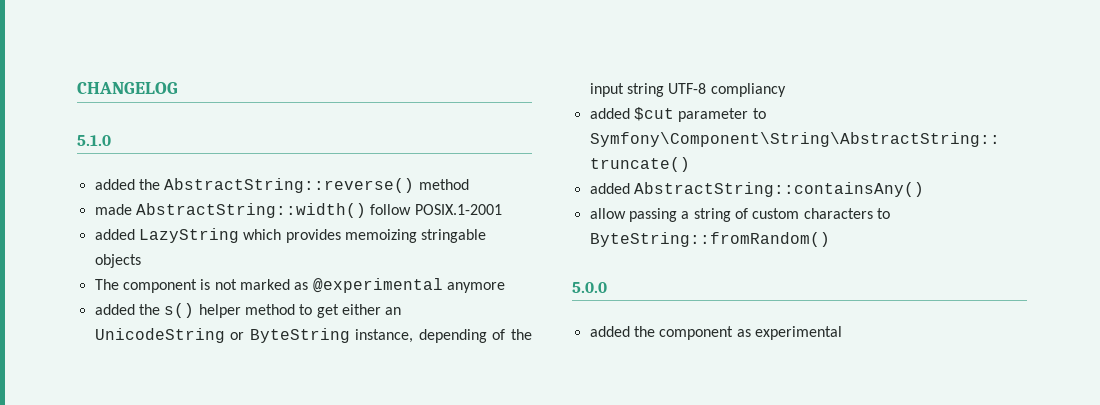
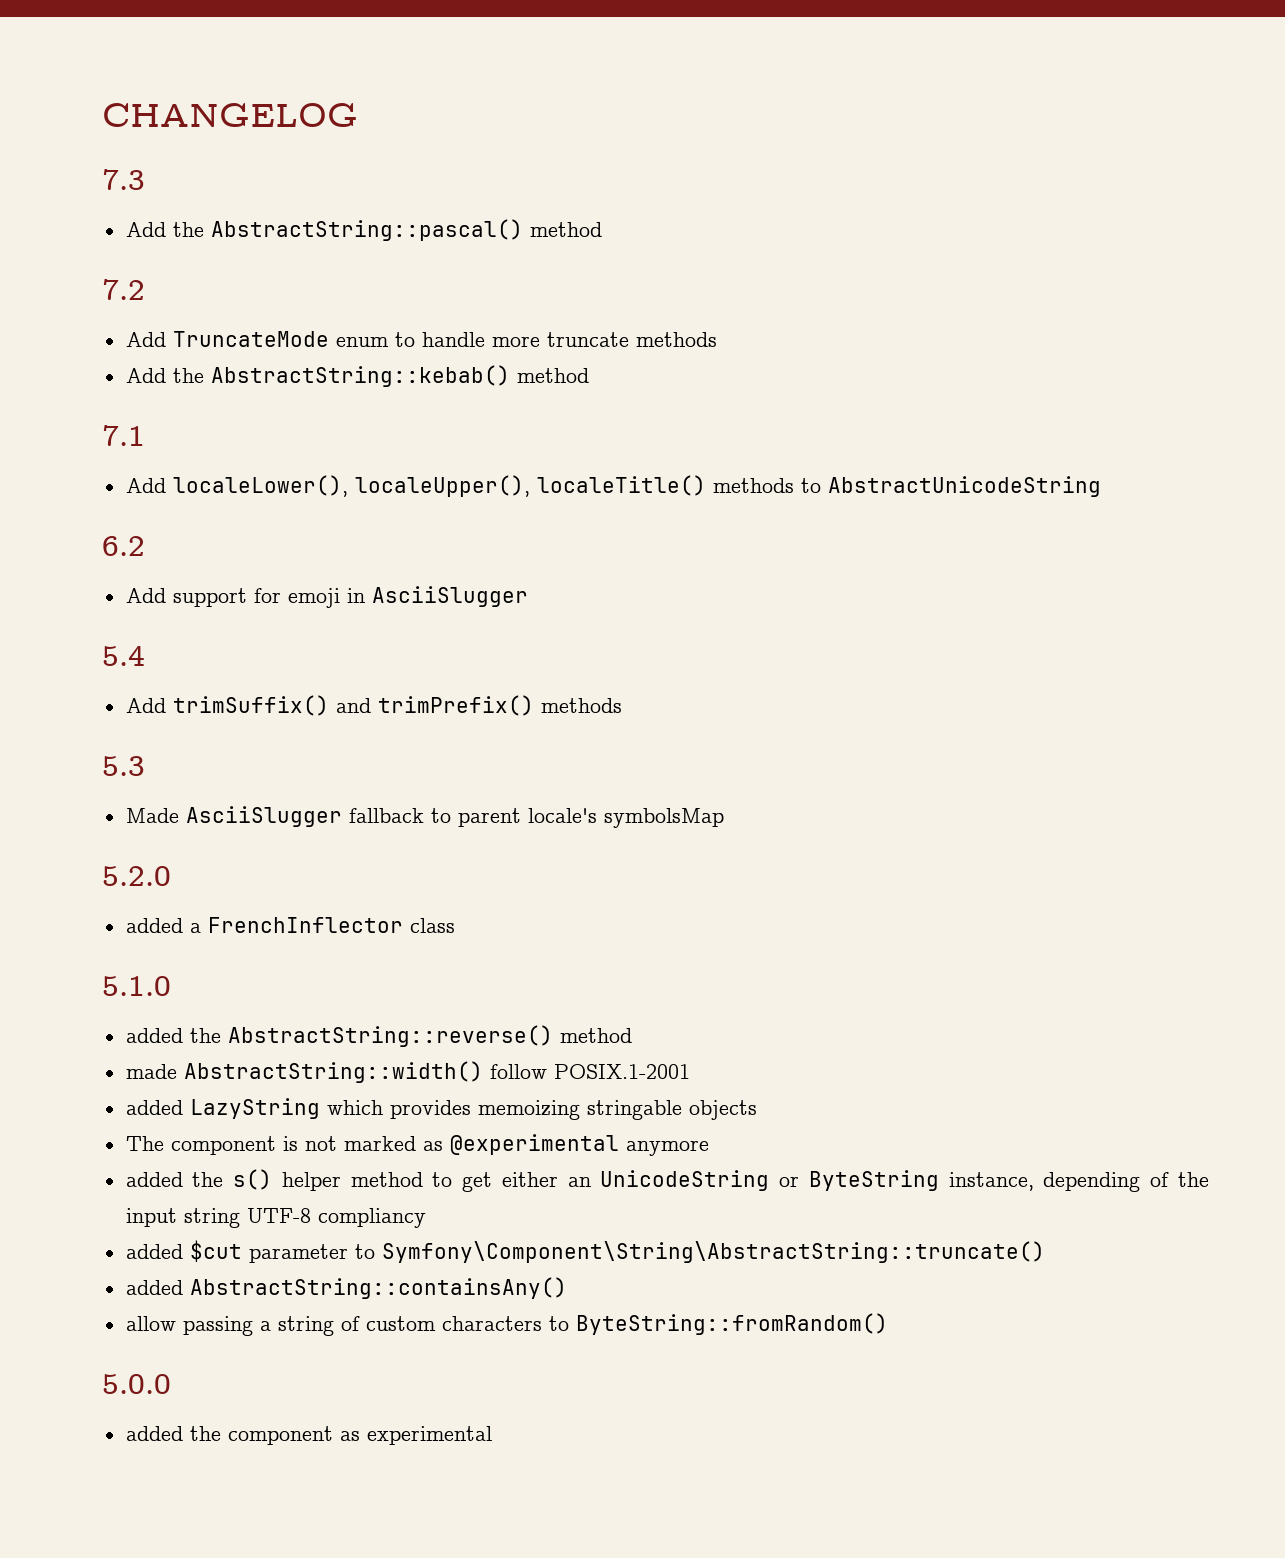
+ 7.3
+ Add the AbstractString::pascal() method
+ 7.2
+ Add TruncateMode enum to handle more truncate methods
+ Add the AbstractString::kebab() method
+ 7.1
+ Add localeLower(), localeUpper(), localeTitle() methods to AbstractUnicodeString
+ 6.2
+ Add support for emoji in AsciiSlugger
+ 5.4
+ Add trimSuffix() and trimPrefix() methods
+ 5.3
+ Made AsciiSlugger fallback to parent locale's symbolsMap
+ 5.2.0
+ added a FrenchInflector class

